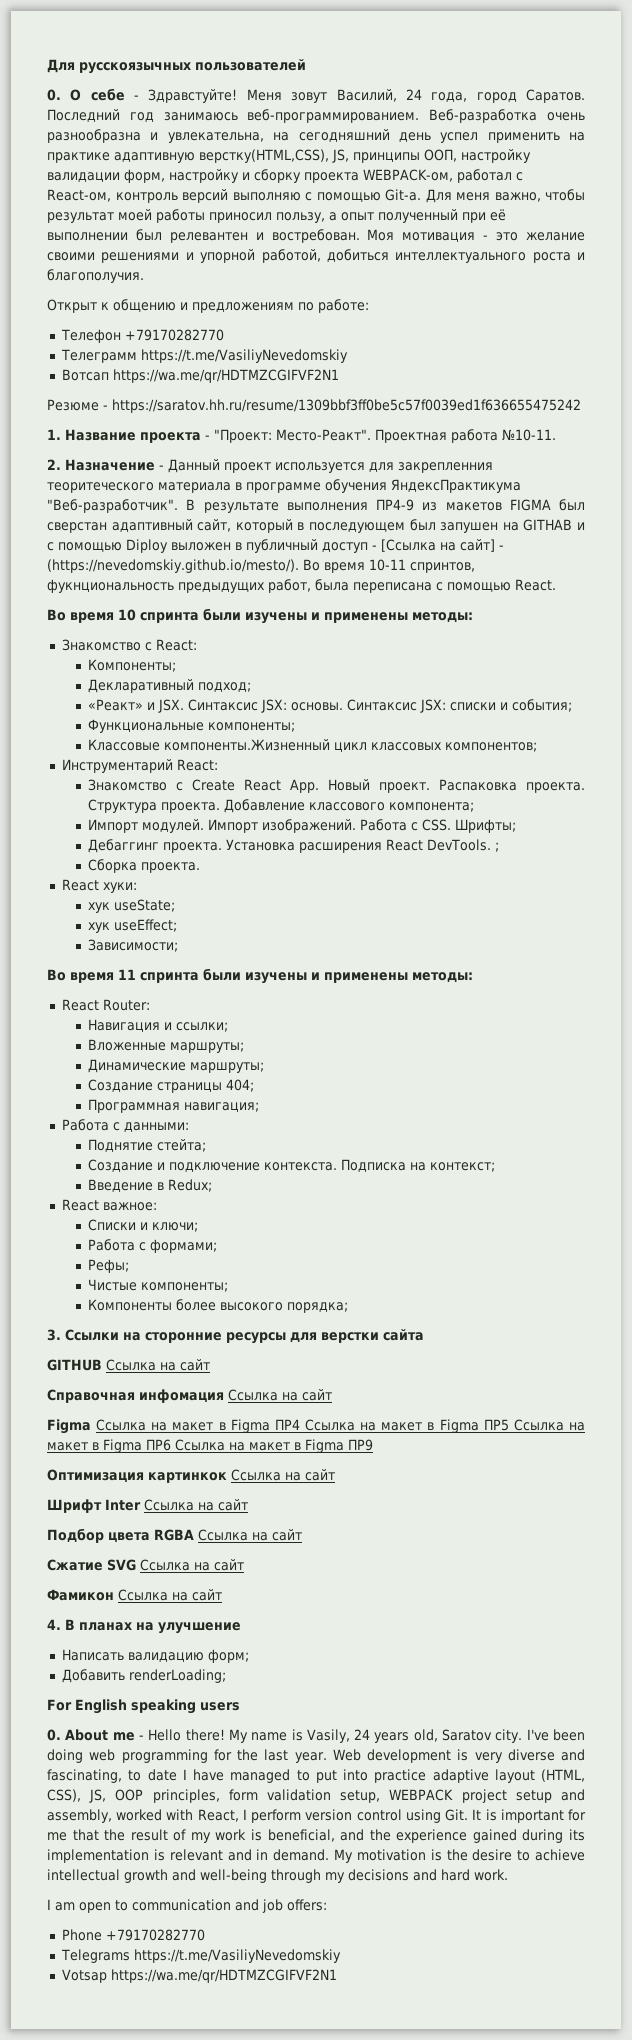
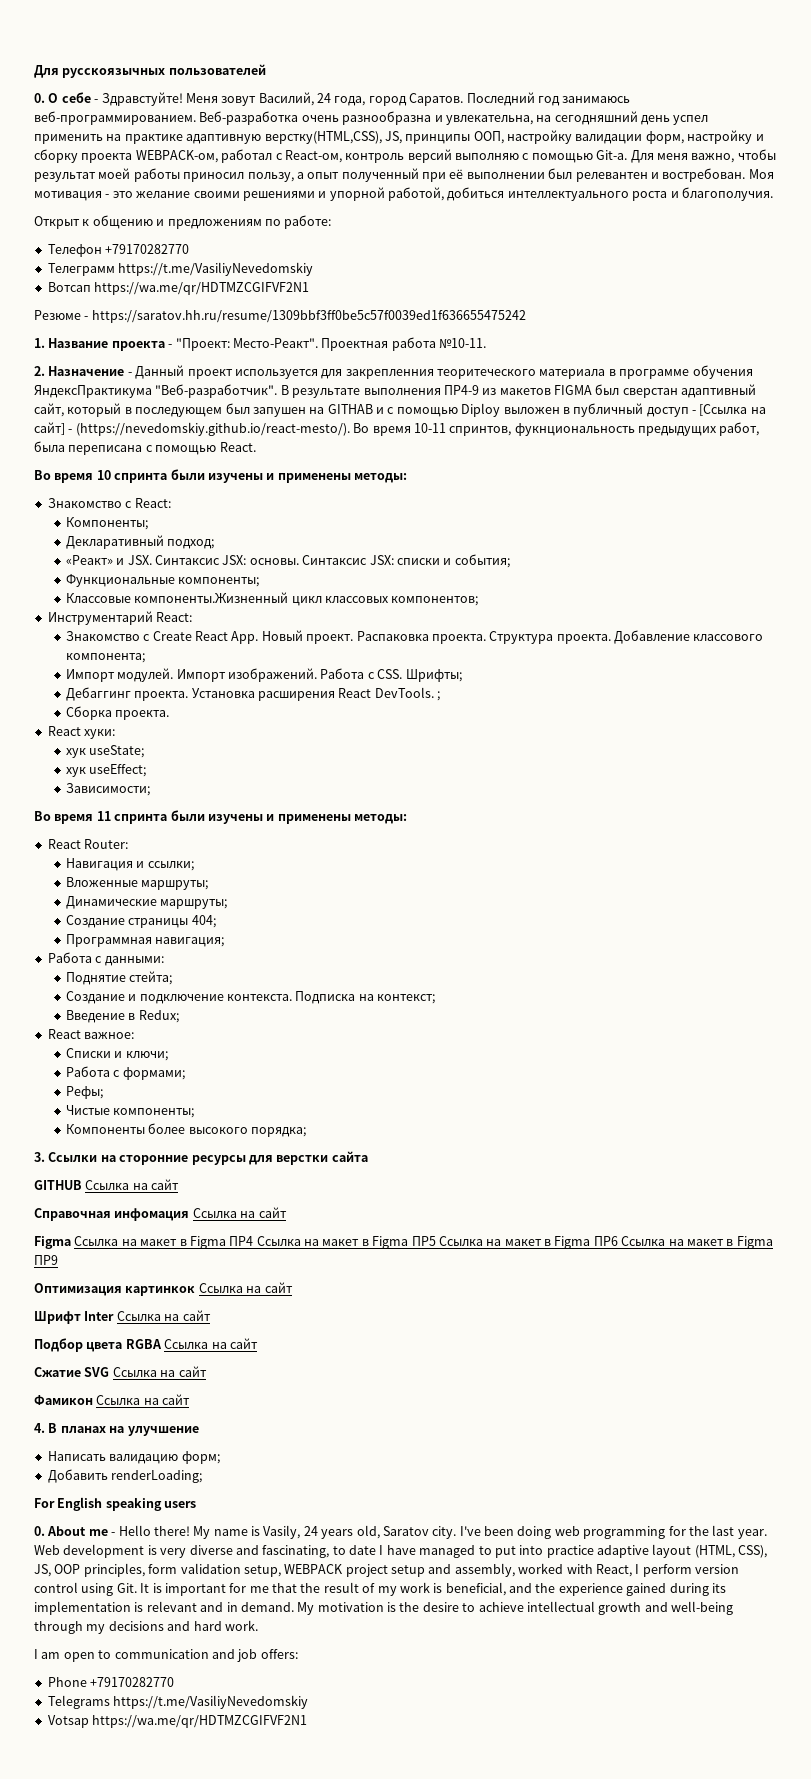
- В результате выполнения ПР4-9 из макетов FIGMA был сверстан адаптивный сайт, который в последующем был запушен на GITHAB и с помощью Diploy выложен в публичный доступ - [Ссылка на сайт] - (https://nevedomskiy.github.io/mesto/). Во время 10-11 спринтов, фукнциональность предыдущих работ, была переписана с помощью React.
+ В результате выполнения ПР4-9 из макетов FIGMA был сверстан адаптивный сайт, который в последующем был запушен на GITHAB и с помощью Diploy выложен в публичный доступ - [Ссылка на сайт] - (https://nevedomskiy.github.io/react-mesto/). Во время 10-11 спринтов, фукнциональность предыдущих работ, была переписана с помощью React.

